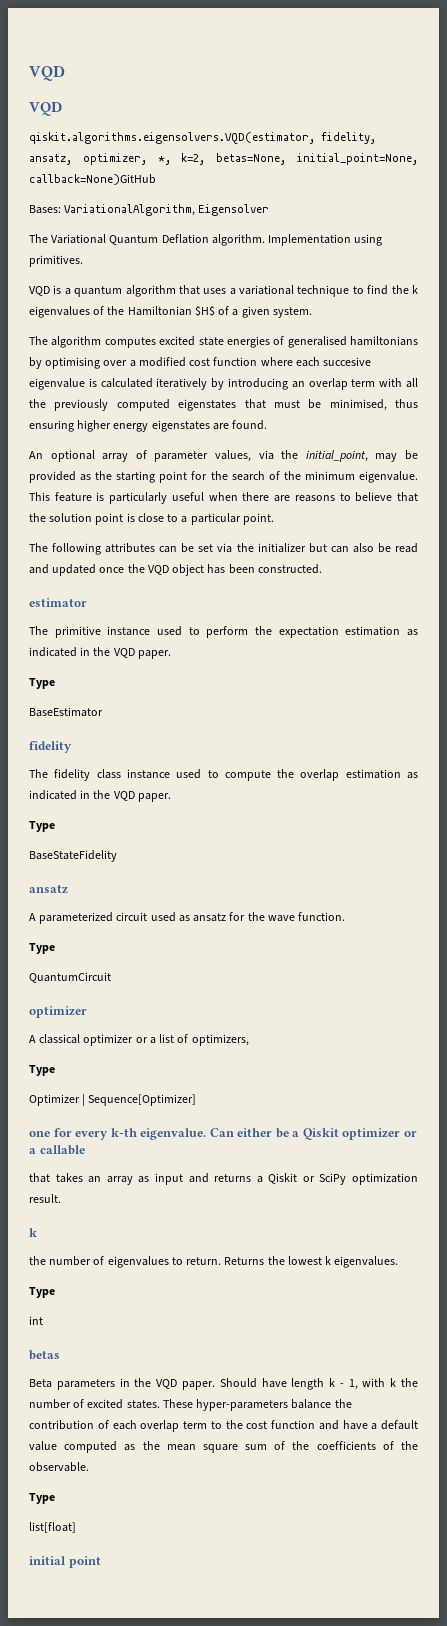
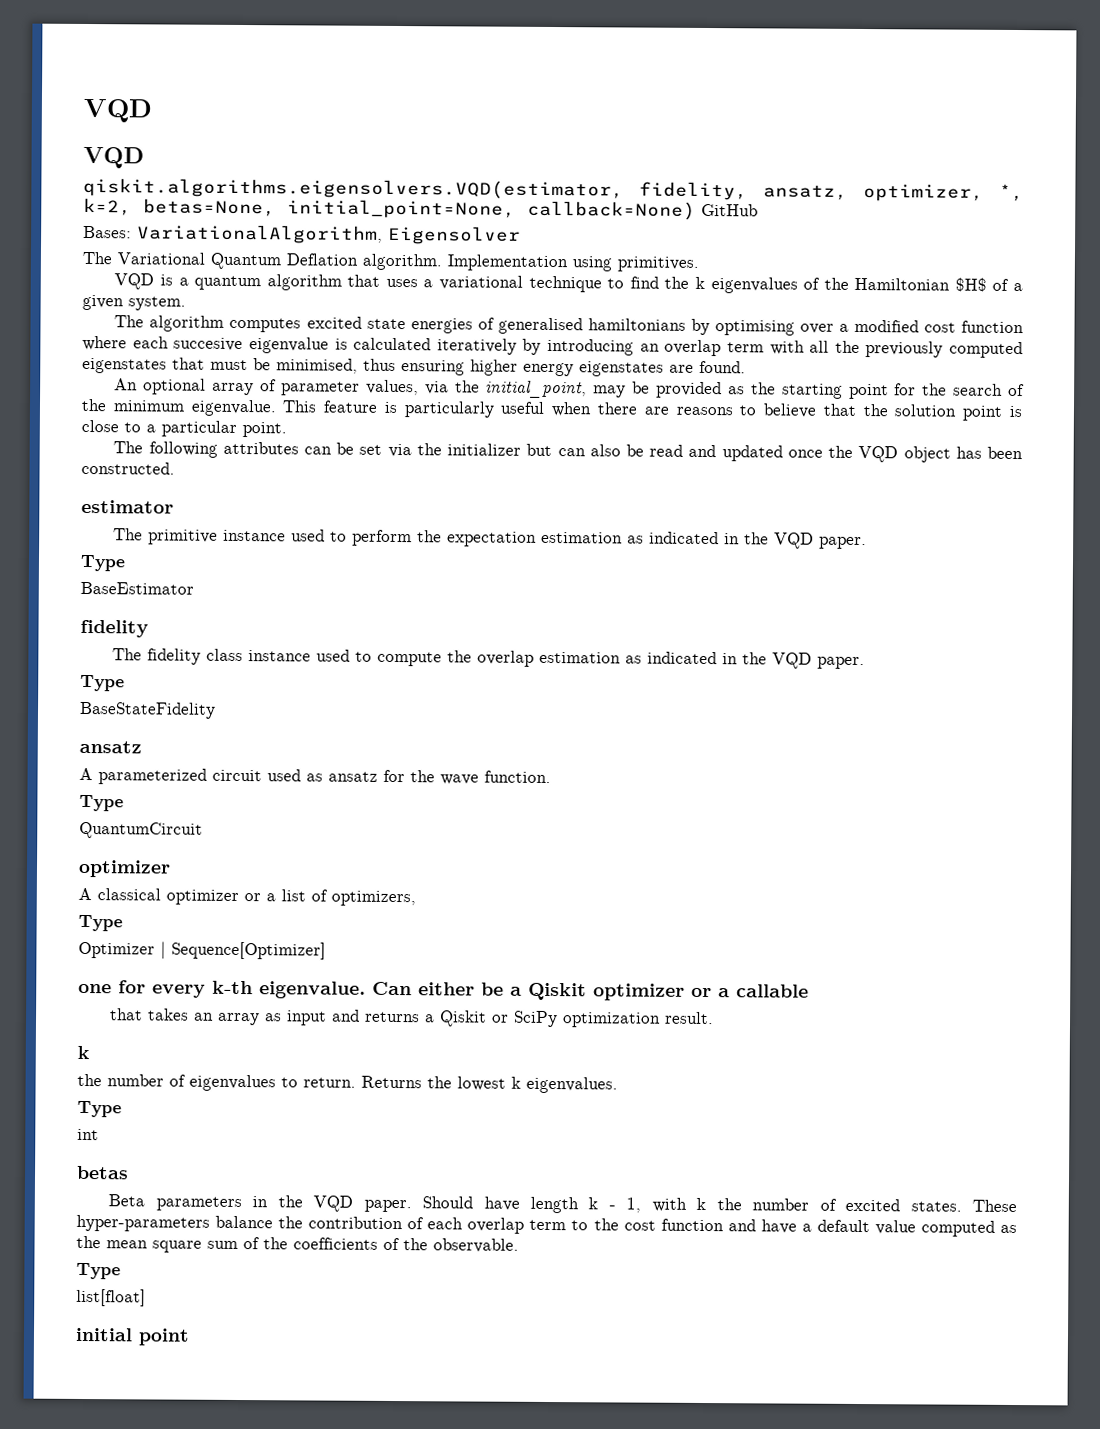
- qiskit.algorithms.eigensolvers.VQD(estimator, fidelity, ansatz, optimizer, *, k=2, betas=None, initial_point=None, callback=None)GitHub
+ qiskit.algorithms.eigensolvers.VQD(estimator, fidelity, ansatz, optimizer, *, k=2, betas=None, initial_point=None, callback=None) GitHub

